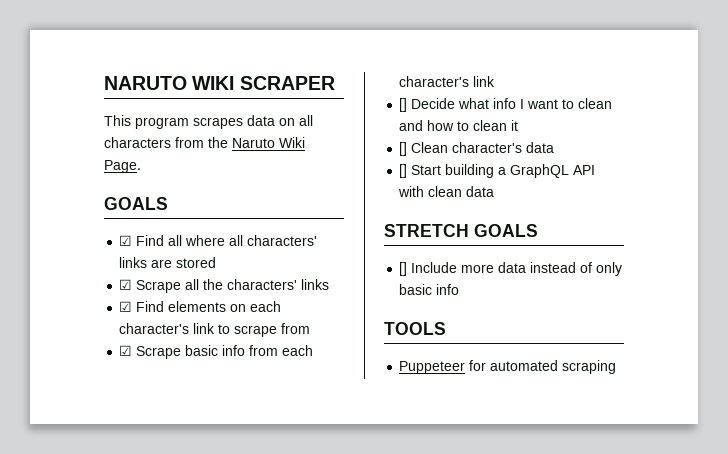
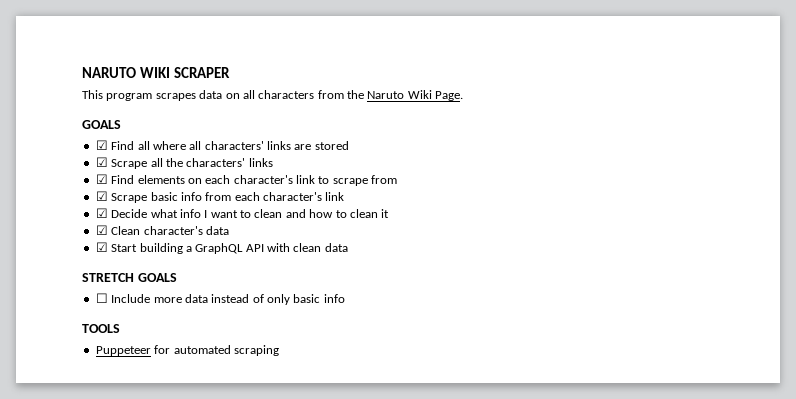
- [] Decide what info I want to clean and how to clean it
+ ☑ Decide what info I want to clean and how to clean it
- [] Clean character's data
+ ☑ Clean character's data
- [] Start building a GraphQL API with clean data
+ ☑ Start building a GraphQL API with clean data
- [] Include more data instead of only basic info
+ ☐ Include more data instead of only basic info

